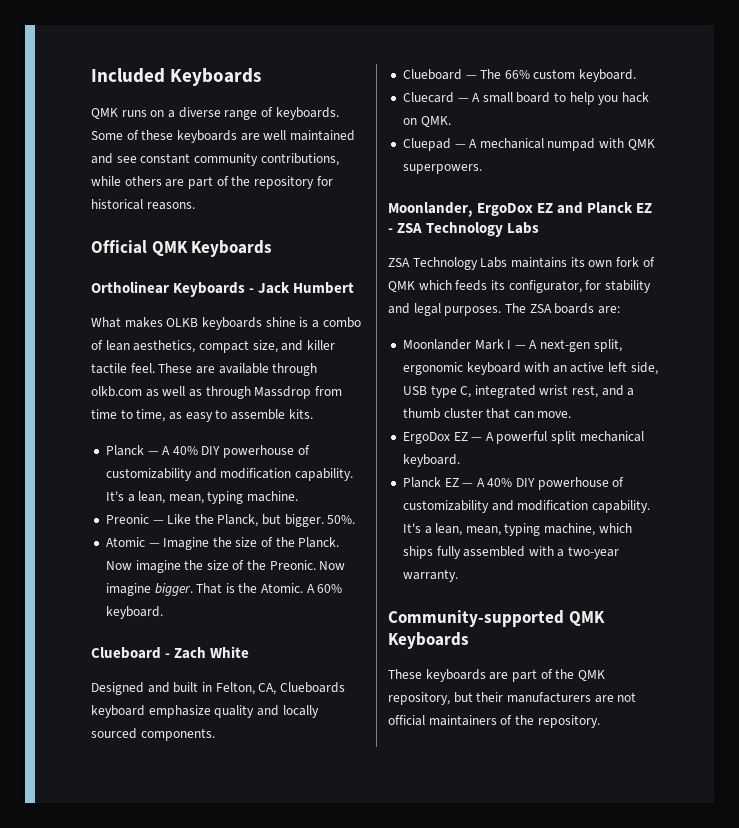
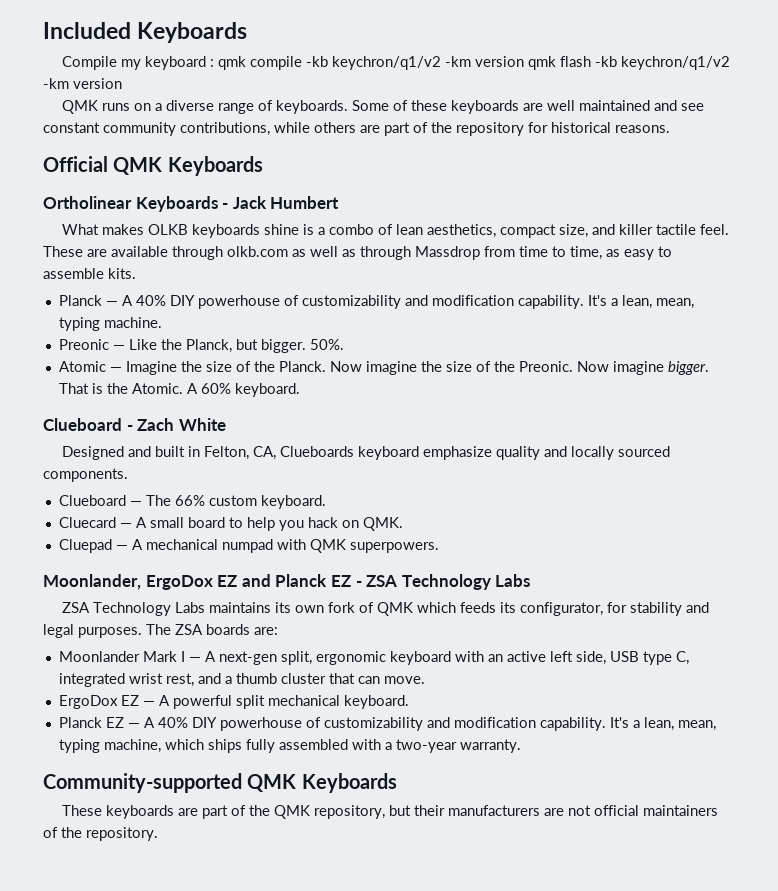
+ Compile my keyboard : qmk compile -kb keychron/q1/v2 -km version qmk flash -kb keychron/q1/v2 -km version

